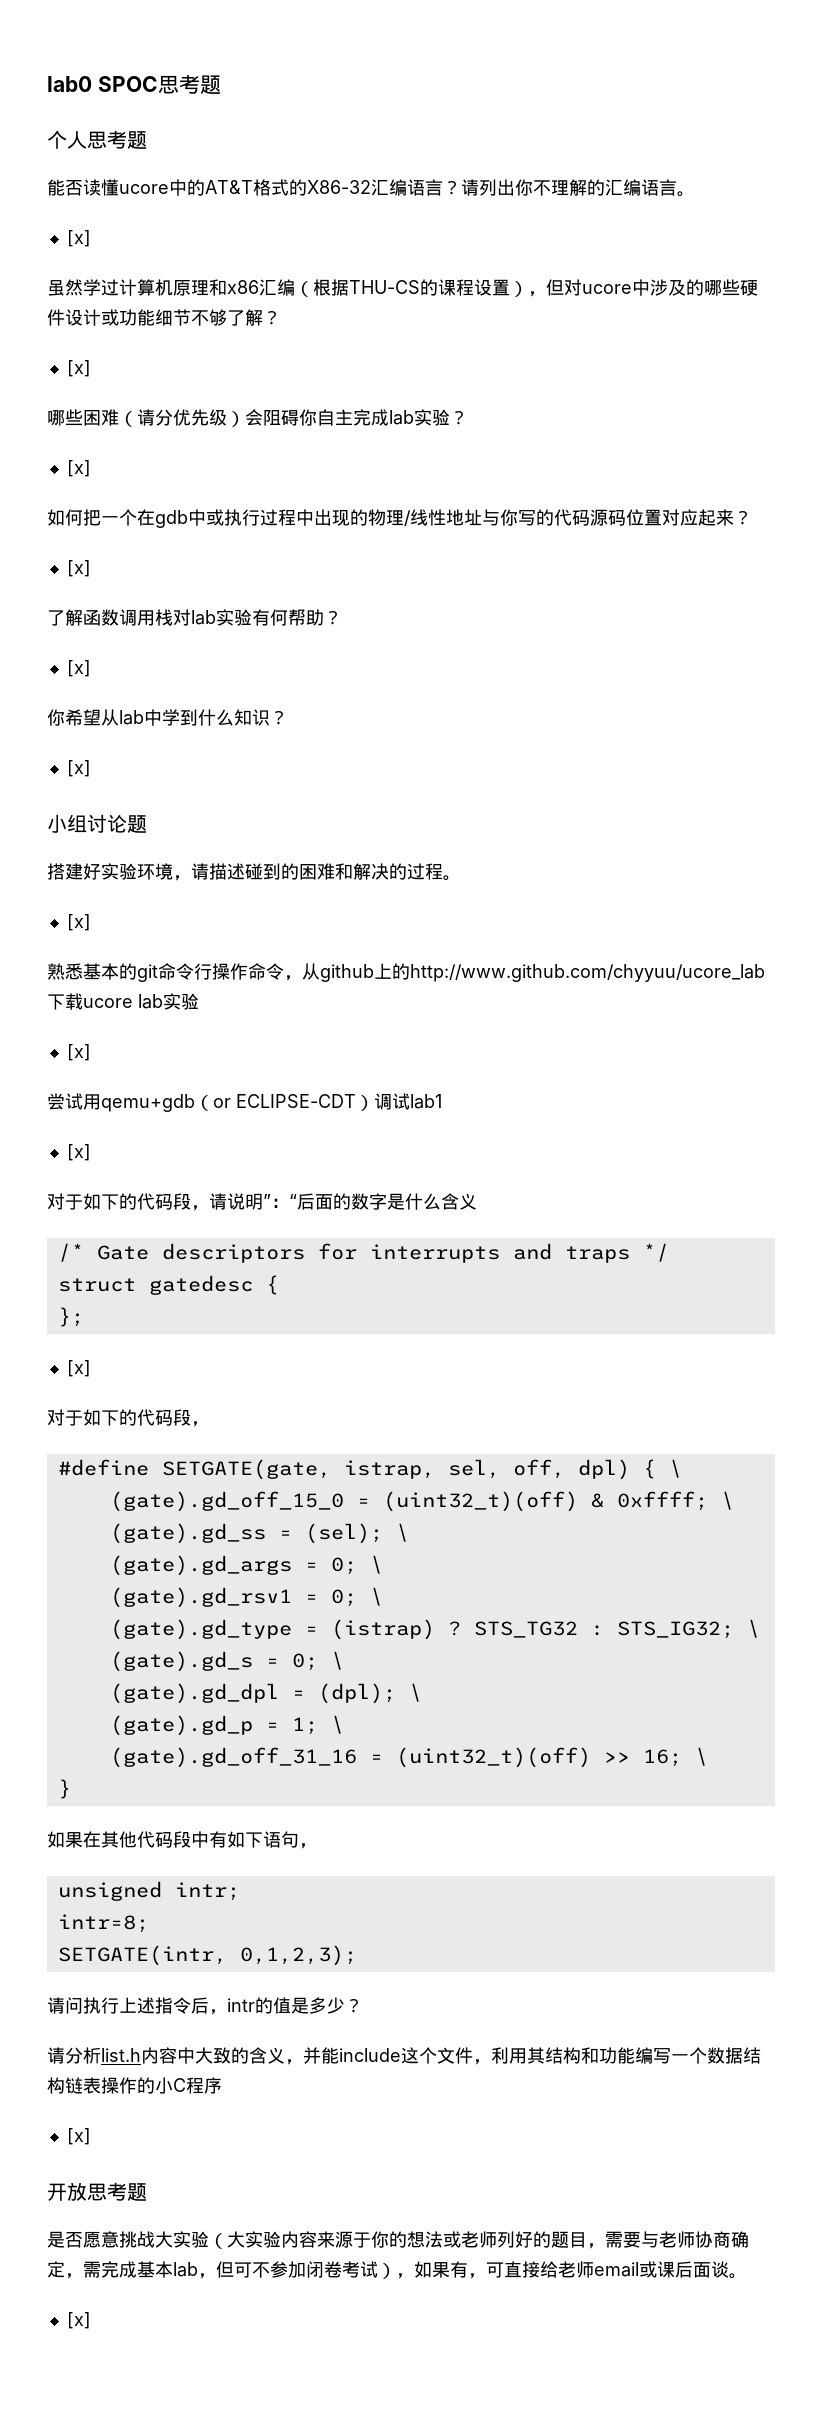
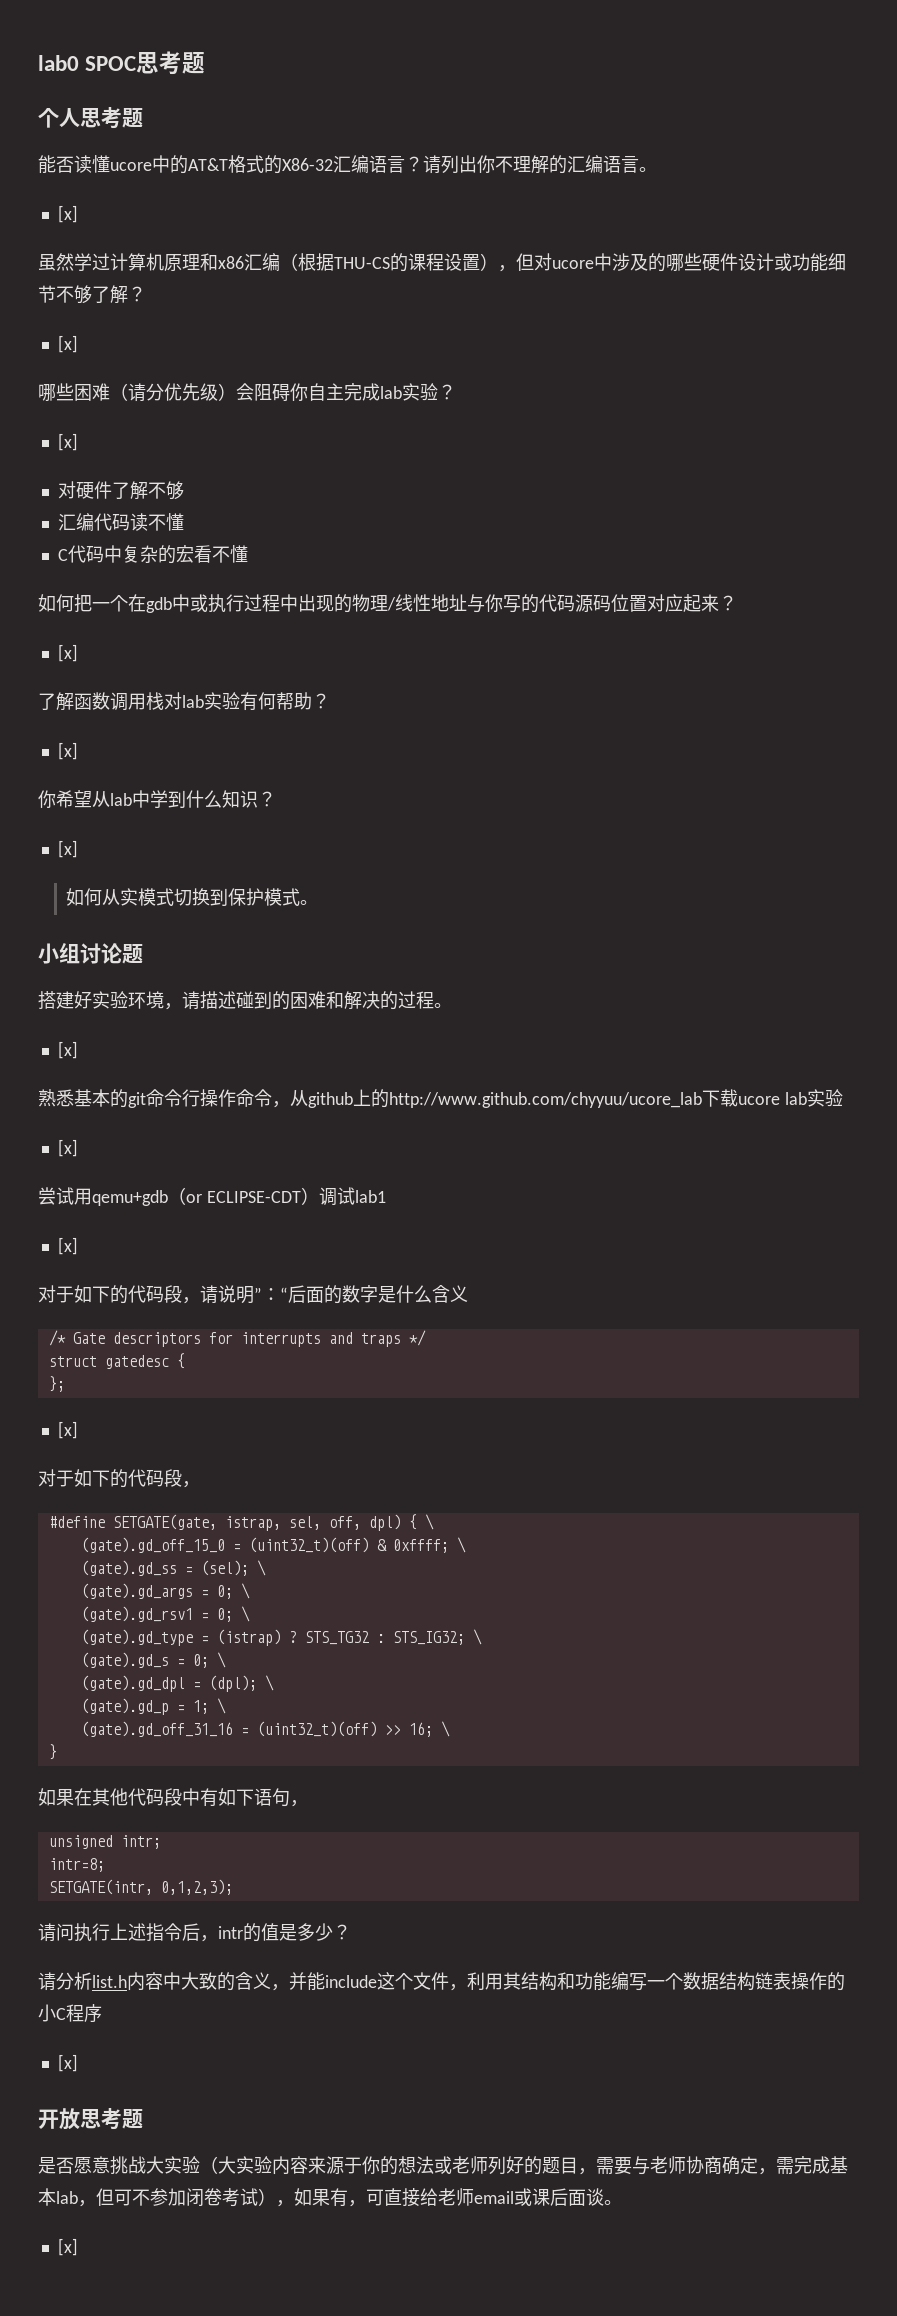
+ 对硬件了解不够
+ 汇编代码读不懂
+ C代码中复杂的宏看不懂
+ 如何从实模式切换到保护模式。

